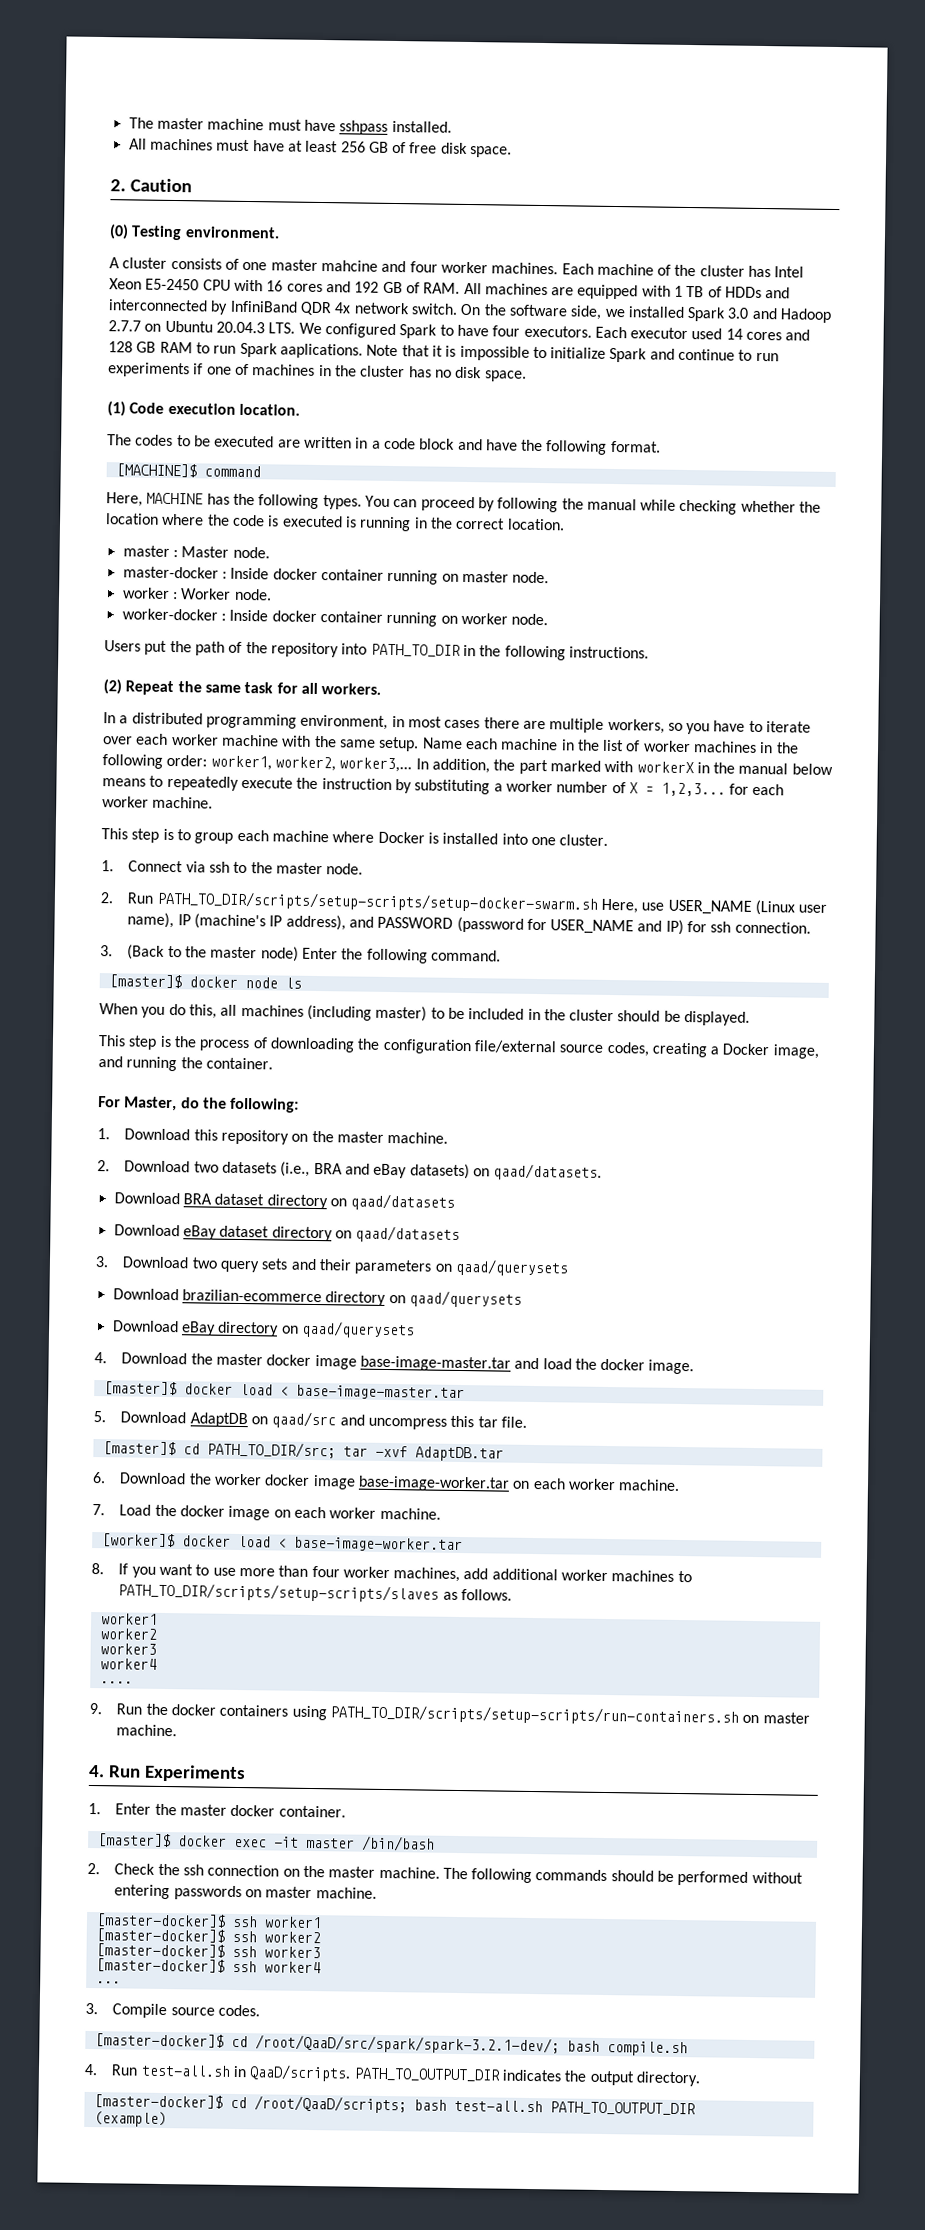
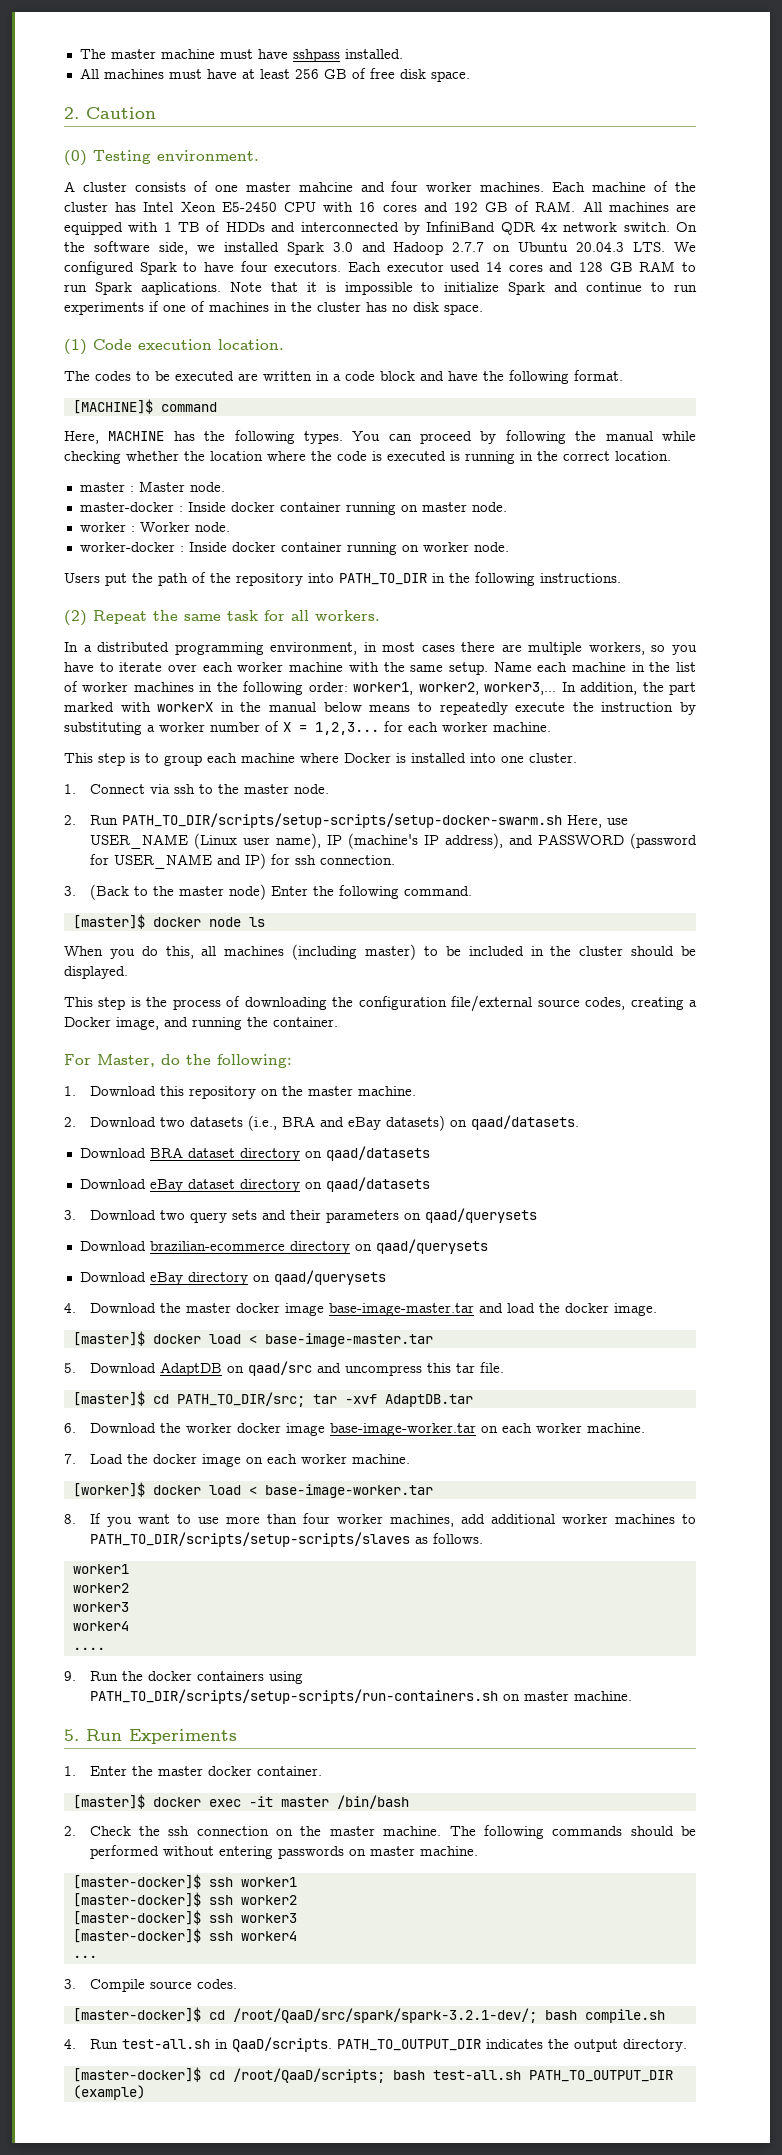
- 4. Run Experiments
+ 5. Run Experiments

